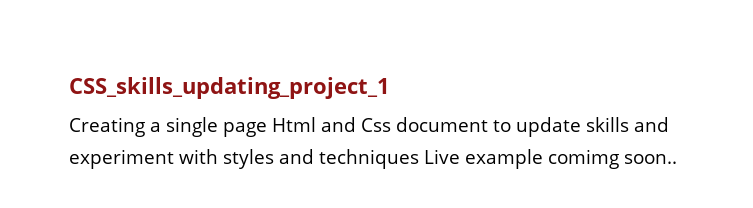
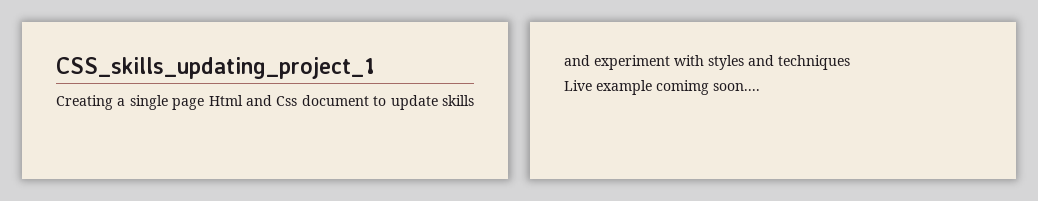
- Creating a single page Html and Css document to update skills and experiment with styles and techniques Live example comimg soon..
+ Creating a single page Html and Css document to update skills and experiment with styles and techniques
+ Live example comimg soon....

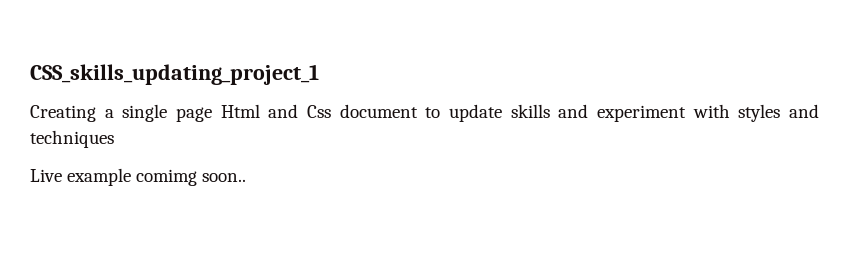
- Live example comimg soon....
+ Live example comimg soon..

